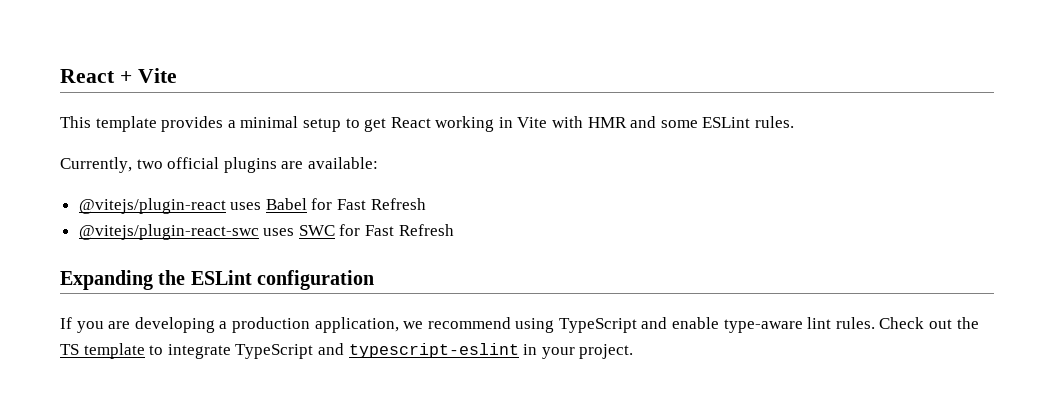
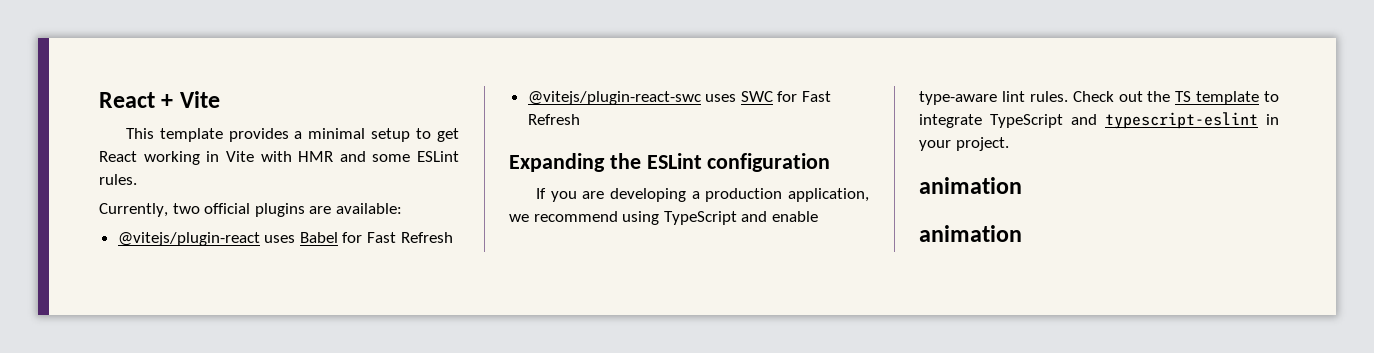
  Check out the TS template to integrate TypeScript and typescript-eslint in your project.
+ animation
+ animation

